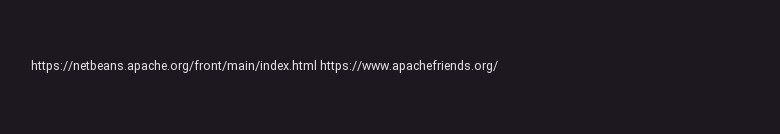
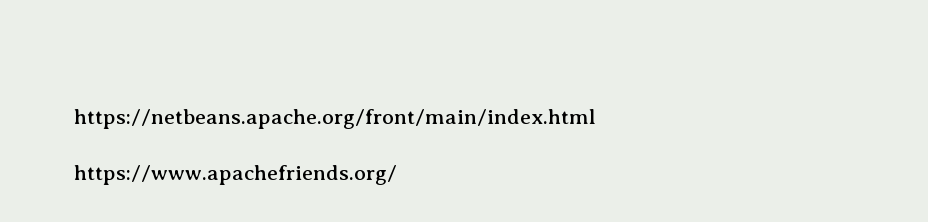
- https://netbeans.apache.org/front/main/index.html https://www.apachefriends.org/
+ https://netbeans.apache.org/front/main/index.html
+ https://www.apachefriends.org/

